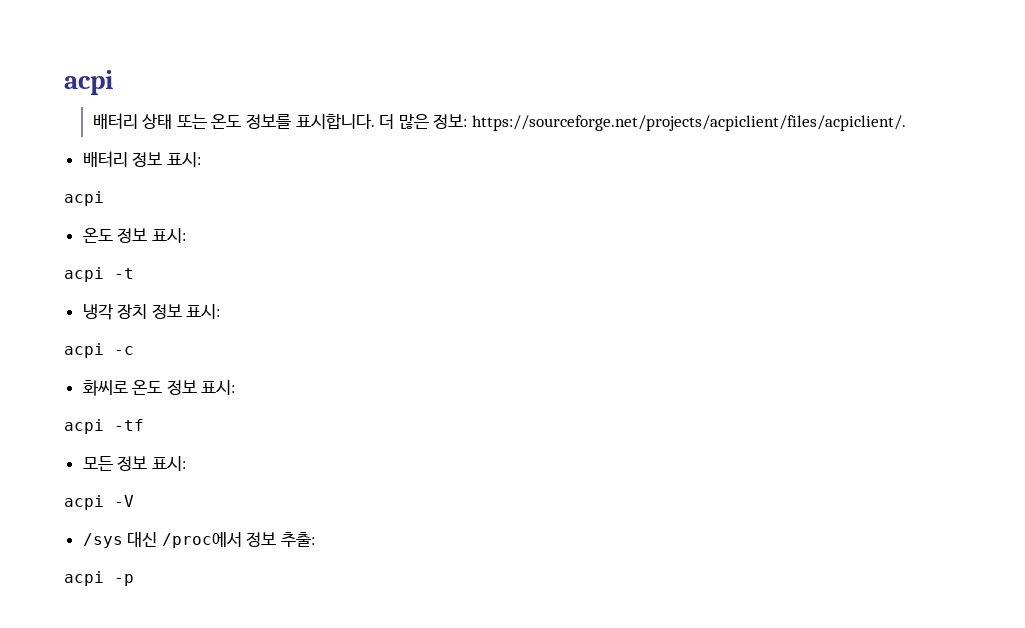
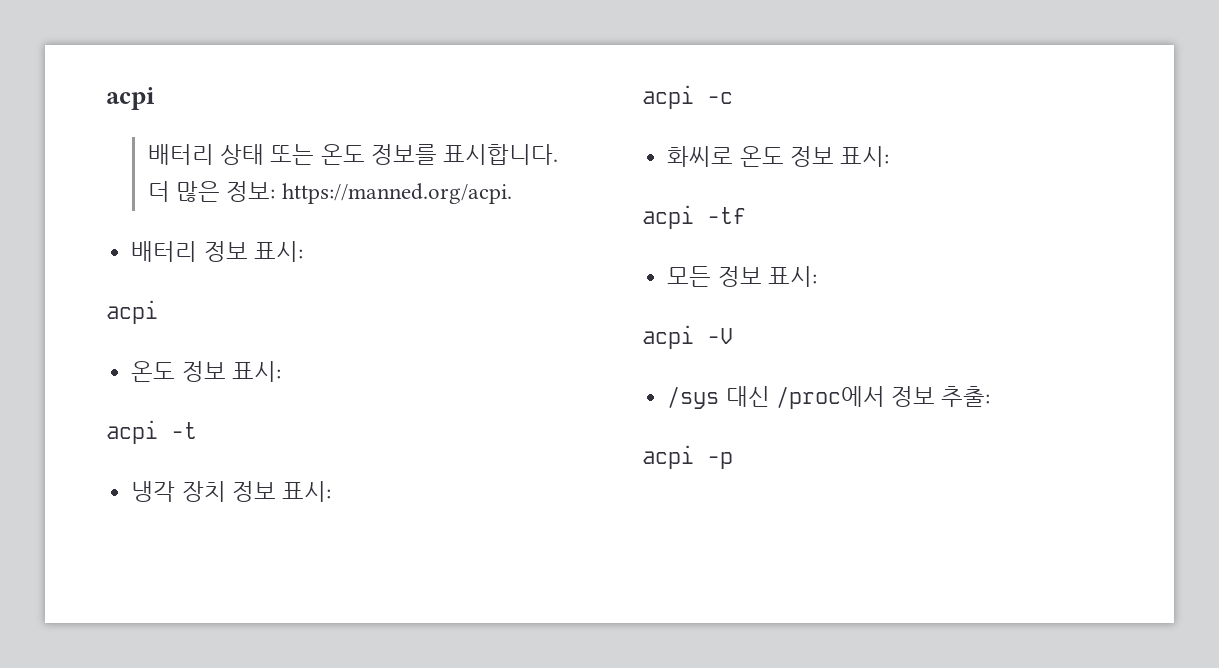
- 더 많은 정보: https://sourceforge.net/projects/acpiclient/files/acpiclient/.
+ 더 많은 정보: https://manned.org/acpi.

